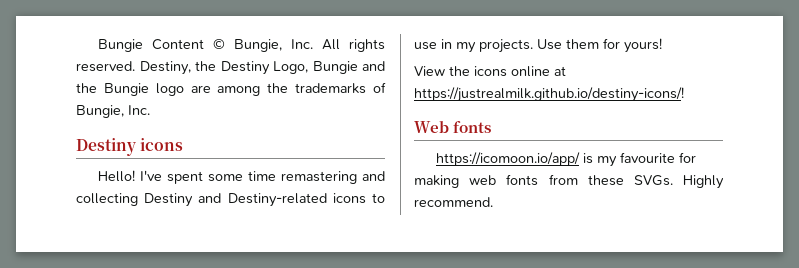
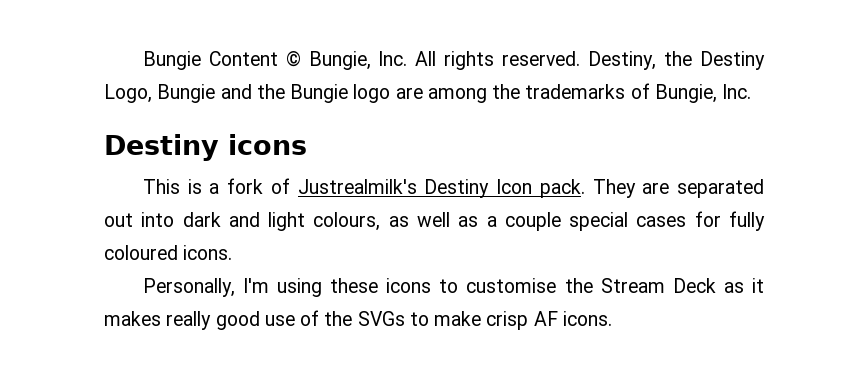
- Hello! I've spent some time remastering and collecting Destiny and Destiny-related icons to use in my projects. Use them for yours!
- View the icons online at https://justrealmilk.github.io/destiny-icons/!
- Web fonts
- https://icomoon.io/app/ is my favourite for making web fonts from these SVGs. Highly recommend.
+ This is a fork of Justrealmilk's Destiny Icon pack. They are separated out into dark and light colours, as well as a couple special cases for fully coloured icons.
+ Personally, I'm using these icons to customise the Stream Deck as it makes really good use of the SVGs to make crisp AF icons.

